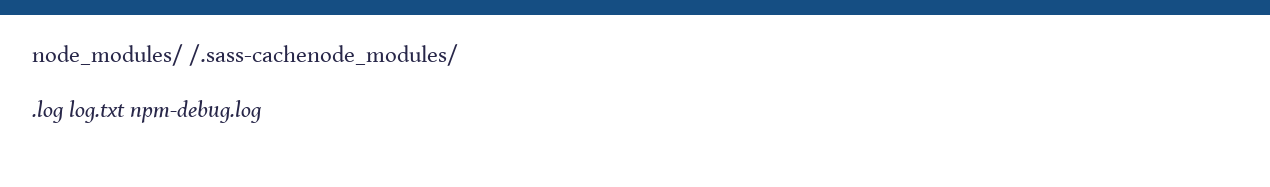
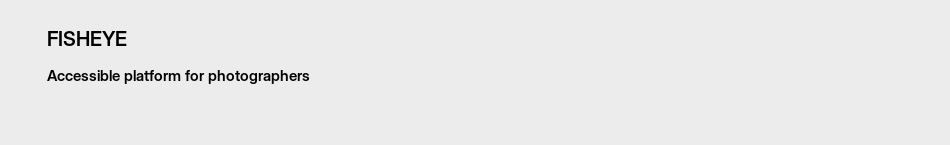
- node_modules/ /.sass-cachenode_modules/
- .log log.txt npm-debug.log
+ FISHEYE
+ Accessible platform for photographers

